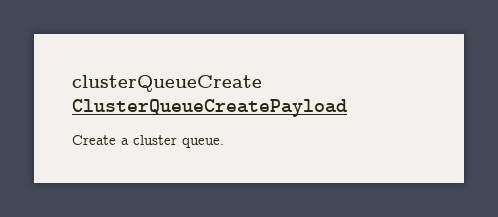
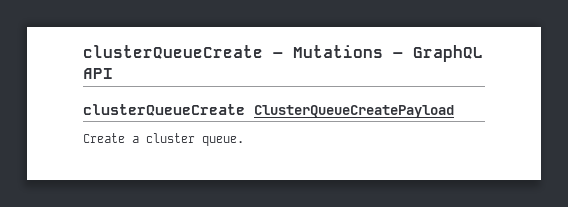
+ clusterQueueCreate – Mutations – GraphQL API

